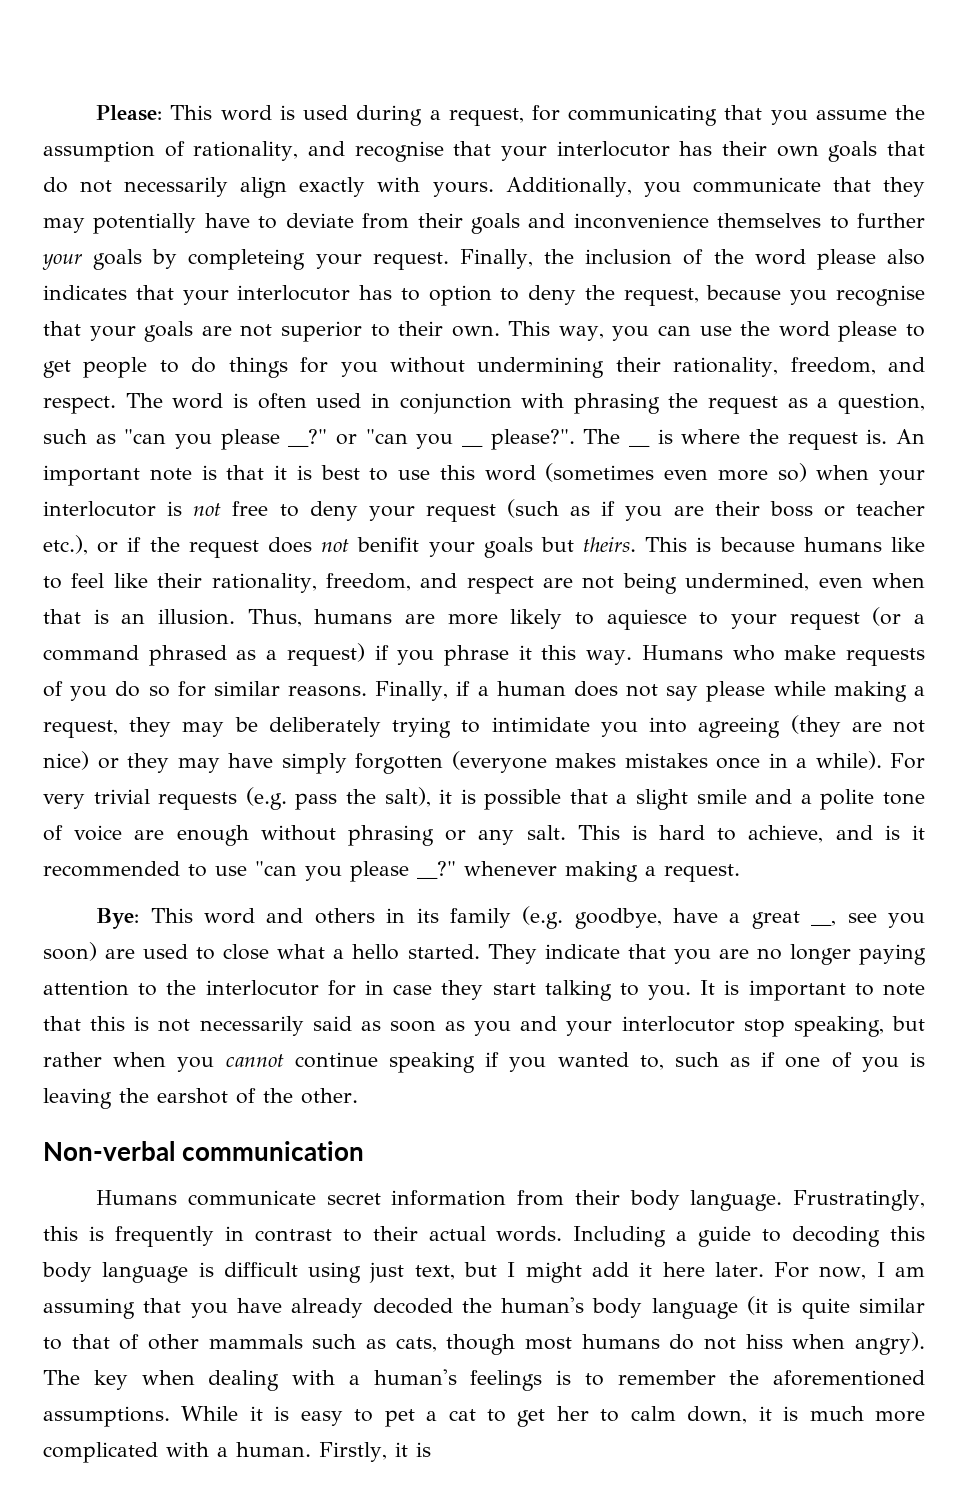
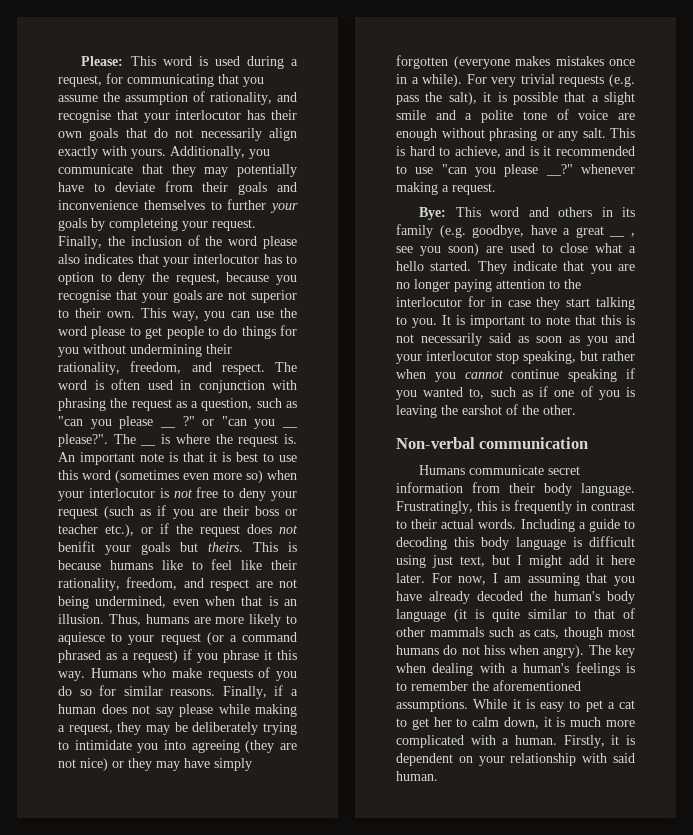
- The word is often used in conjunction with phrasing the request as a question, such as "can you please __?" or "can you __ please?".
+ The word is often used in conjunction with phrasing the request as a question, such as "can you please __ ?" or "can you __ please?".
- Bye: This word and others in its family (e.g. goodbye, have a great __, see you soon) are used to close what a hello started.
+ Bye: This word and others in its family (e.g. goodbye, have a great __ , see you soon) are used to close what a hello started.
- Firstly, it is
+ Firstly, it is dependent on your relationship with said human.

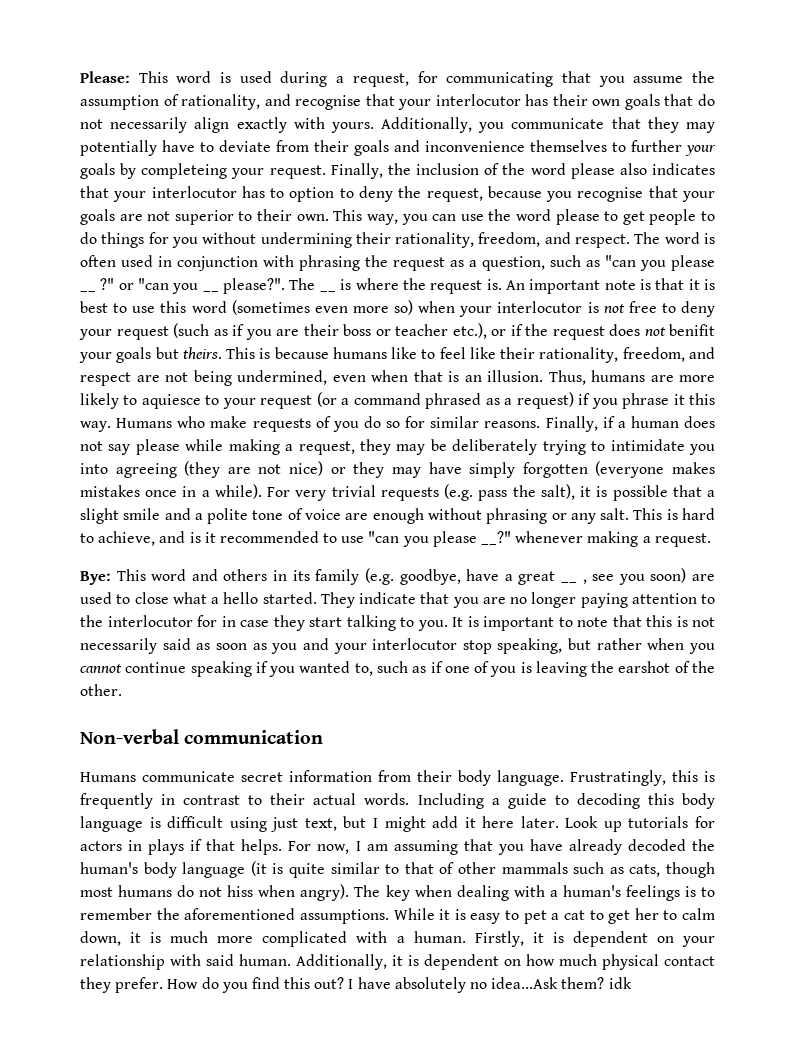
+ Look up tutorials for actors in plays if that helps.
+ Additionally, it is dependent on how much physical contact they prefer. How do you find this out? I have absolutely no idea...Ask them? idk

